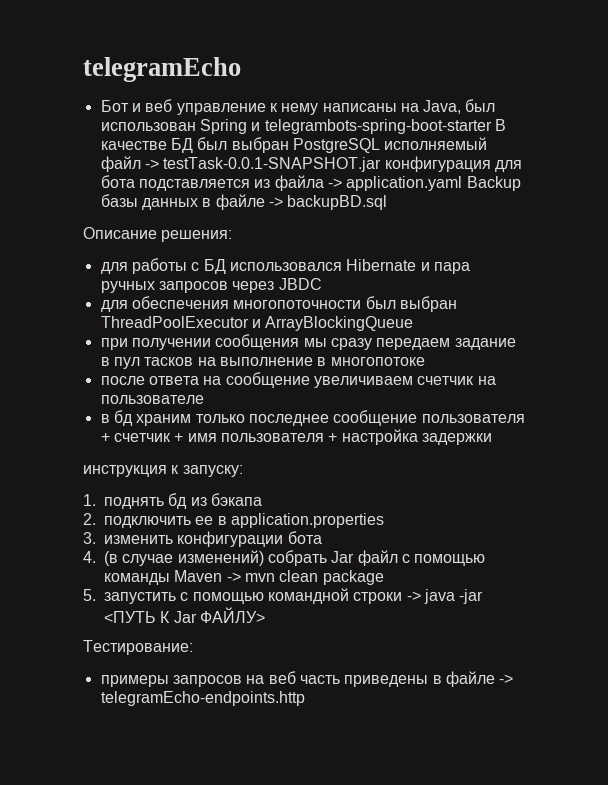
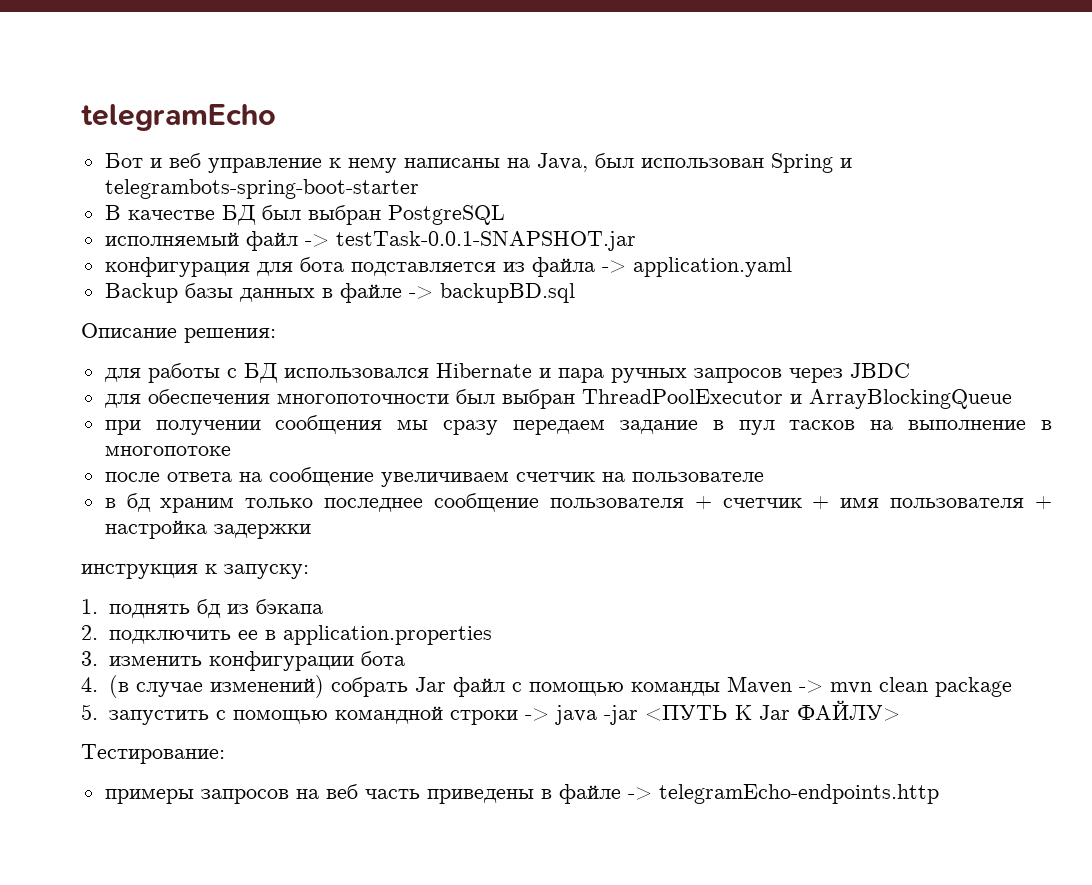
- Бот и веб управление к нему написаны на Java, был использован Spring и telegrambots-spring-boot-starter В качестве БД был выбран PostgreSQL исполняемый файл -> testTask-0.0.1-SNAPSHOT.jar конфигурация для бота подставляется из файла -> application.yaml Backup базы данных в файле -> backupBD.sql
+ Бот и веб управление к нему написаны на Java, был использован Spring и telegrambots-spring-boot-starter
+ В качестве БД был выбран PostgreSQL
+ исполняемый файл -> testTask-0.0.1-SNAPSHOT.jar
+ конфигурация для бота подставляется из файла -> application.yaml
+ Backup базы данных в файле -> backupBD.sql

